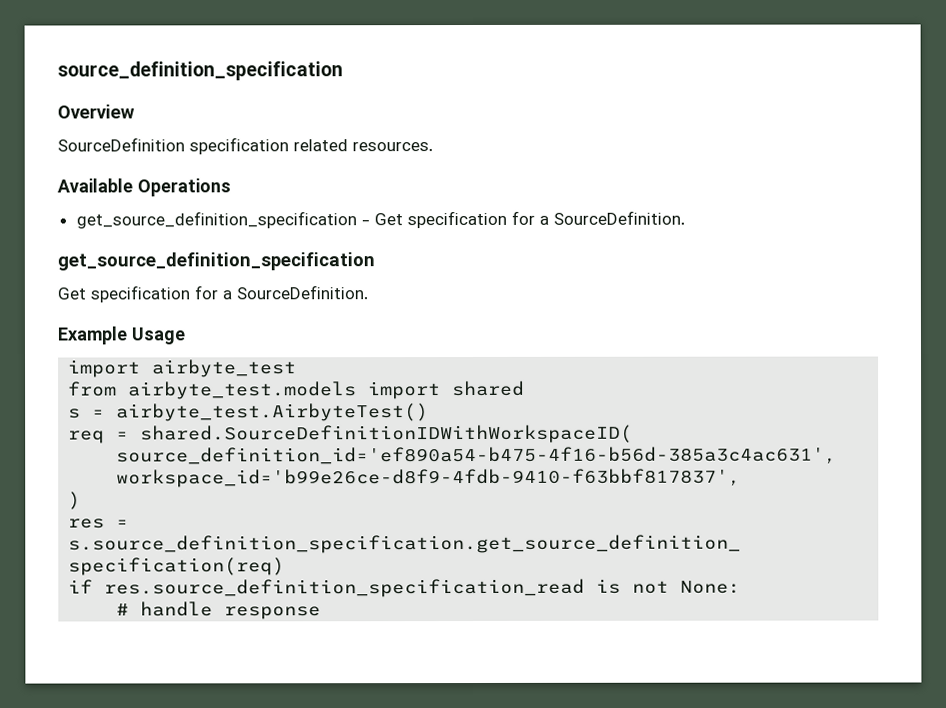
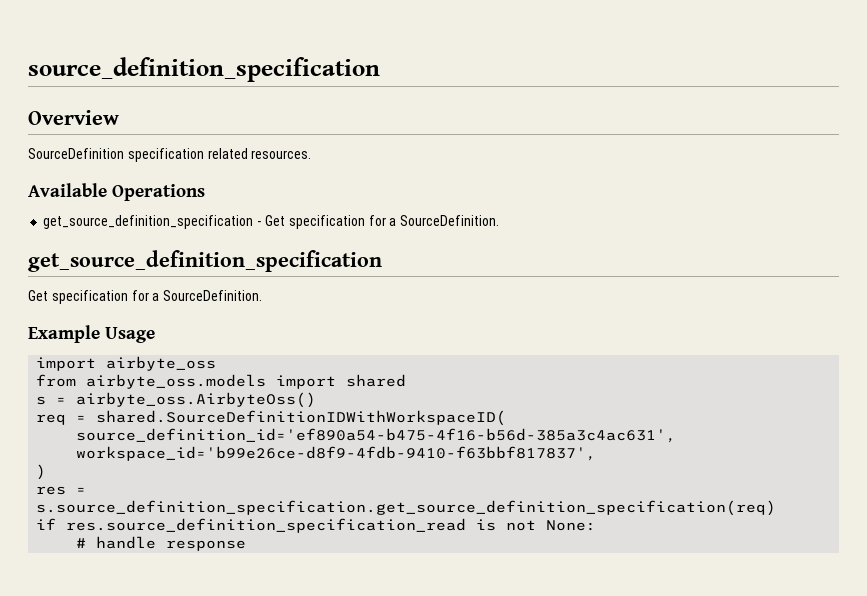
- import airbyte_test
+ import airbyte_oss
- from airbyte_test.models import shared
+ from airbyte_oss.models import shared
- s = airbyte_test.AirbyteTest()
+ s = airbyte_oss.AirbyteOss()

